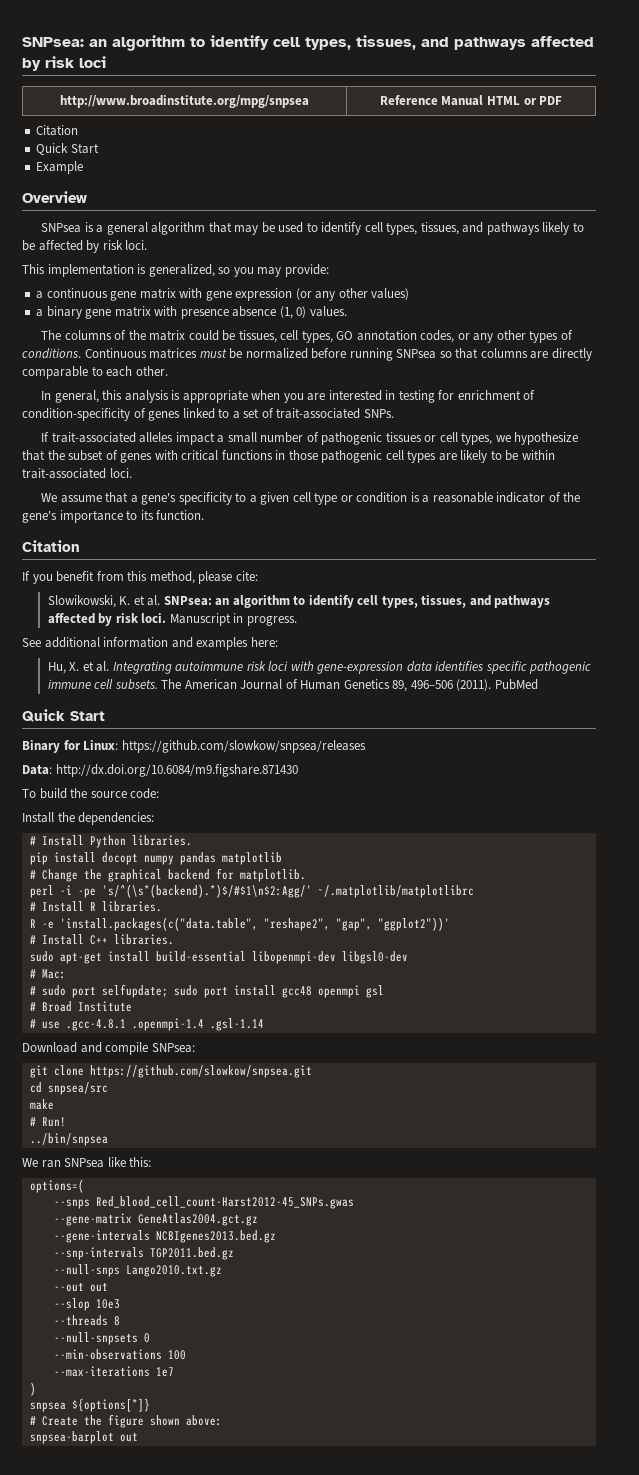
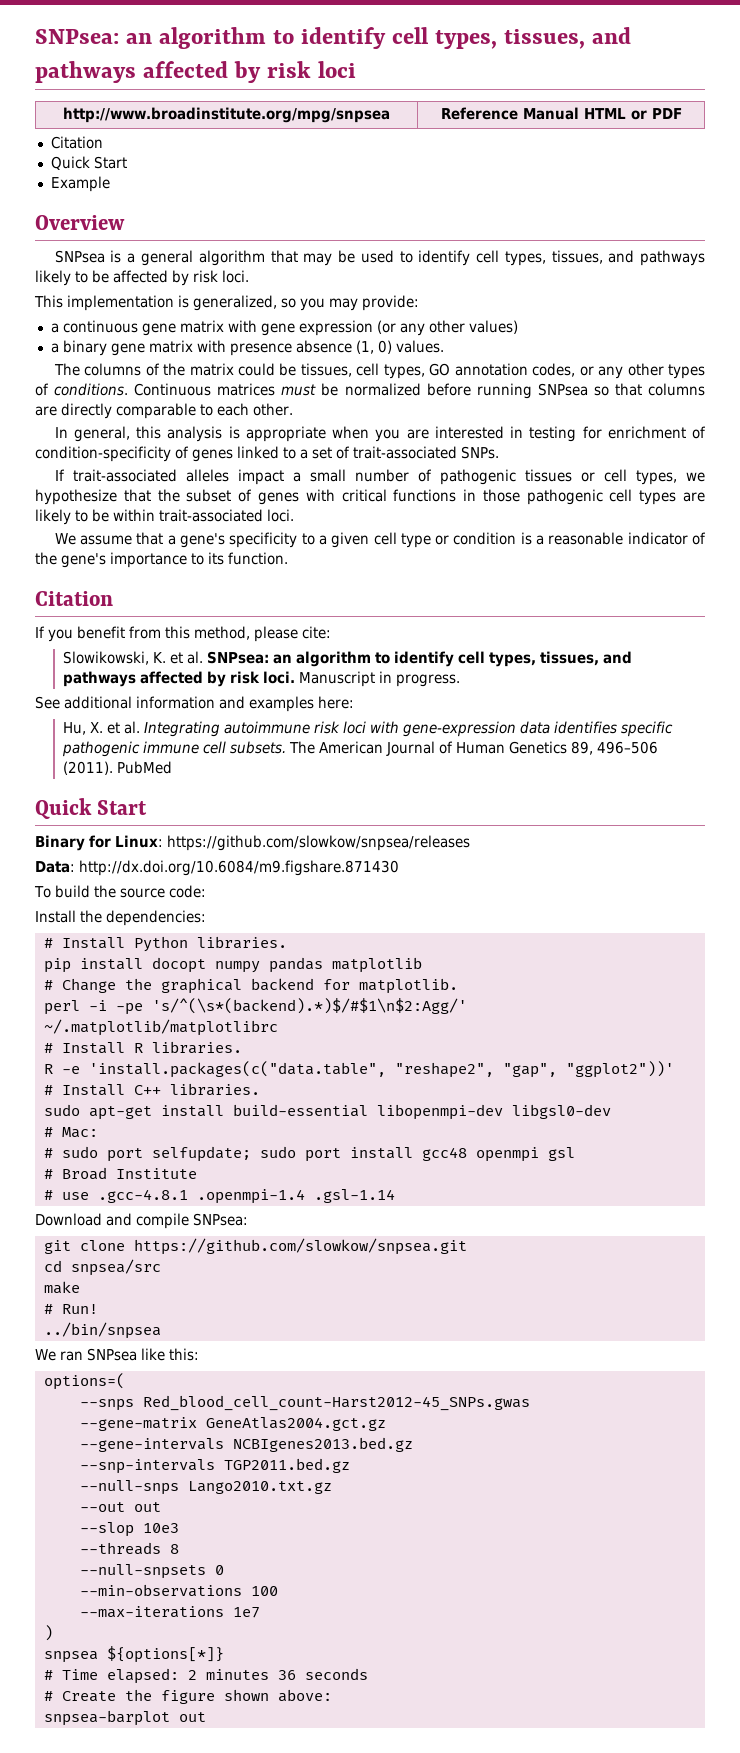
+ # Time elapsed: 2 minutes 36 seconds

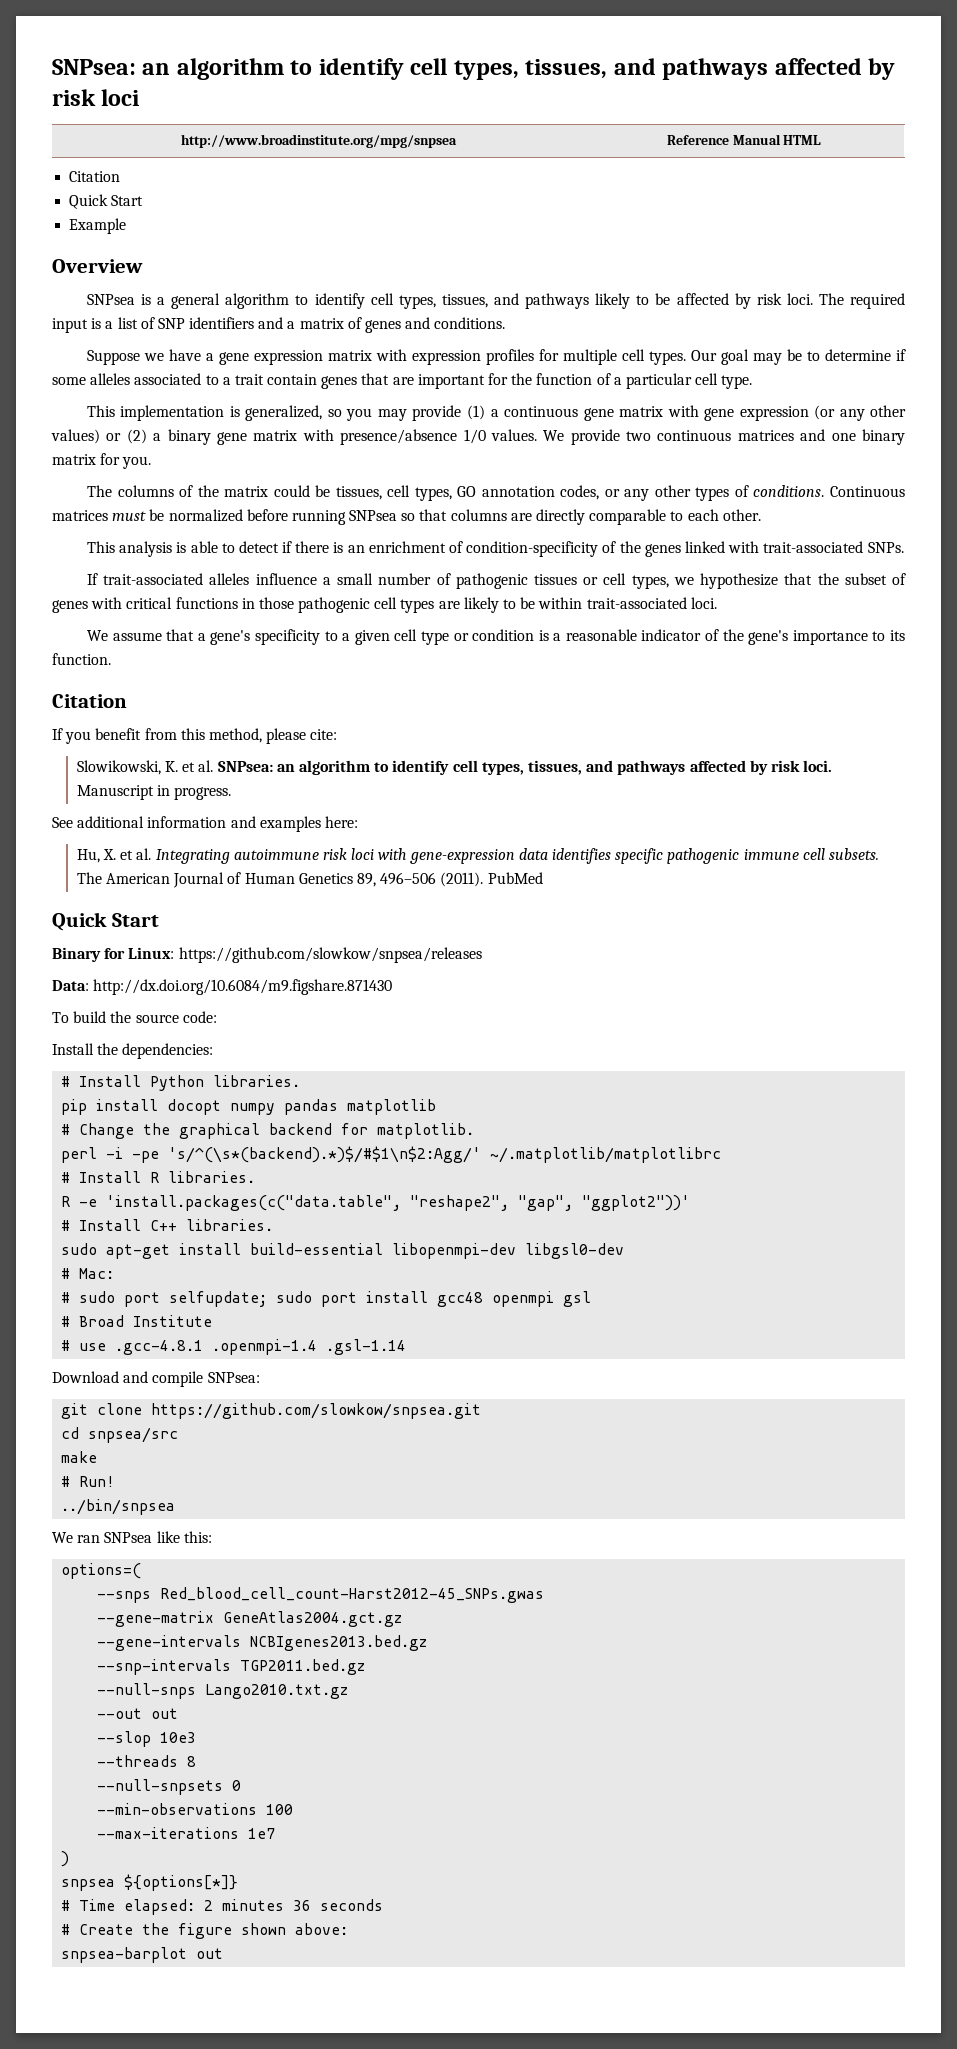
- http://www.broadinstitute.org/mpg/snpsea | Reference Manual HTML or PDF
+ http://www.broadinstitute.org/mpg/snpsea | Reference Manual HTML
- SNPsea is a general algorithm that may be used to identify cell types, tissues, and pathways likely to be affected by risk loci.
+ SNPsea is a general algorithm to identify cell types, tissues, and pathways likely to be affected by risk loci. The required input is a list of SNP identifiers and a matrix of genes and conditions.
+ Suppose we have a gene expression matrix with expression profiles for multiple cell types. Our goal may be to determine if some alleles associated to a trait contain genes that are important for the function of a particular cell type.
- This implementation is generalized, so you may provide:
- a continuous gene matrix with gene expression (or any other values)
- a binary gene matrix with presence absence (1, 0) values.
+ This implementation is generalized, so you may provide (1) a continuous gene matrix with gene expression (or any other values) or (2) a binary gene matrix with presence/absence 1/0 values. We provide two continuous matrices and one binary matrix for you.
- In general, this analysis is appropriate when you are interested in testing for enrichment of condition-specificity of genes linked to a set of trait-associated SNPs.
+ This analysis is able to detect if there is an enrichment of condition-specificity of the genes linked with trait-associated SNPs.
- If trait-associated alleles impact a small number of pathogenic tissues or cell types, we hypothesize that the subset of genes with critical functions in those pathogenic cell types are likely to be within trait-associated loci.
+ If trait-associated alleles influence a small number of pathogenic tissues or cell types, we hypothesize that the subset of genes with critical functions in those pathogenic cell types are likely to be within trait-associated loci.

